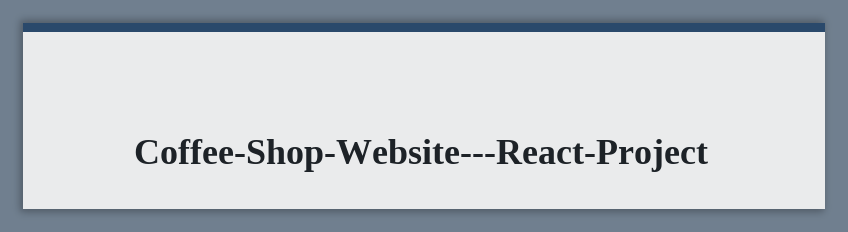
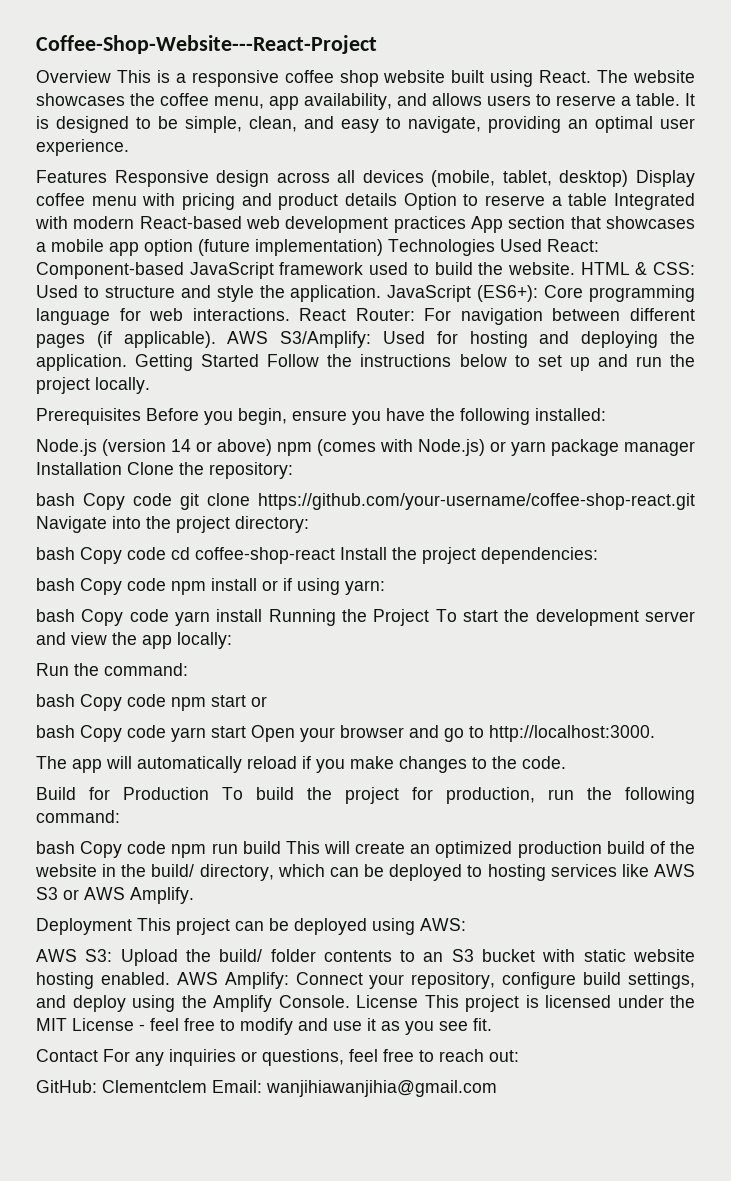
+ Overview This is a responsive coffee shop website built using React. The website showcases the coffee menu, app availability, and allows users to reserve a table. It is designed to be simple, clean, and easy to navigate, providing an optimal user experience.
+ Features Responsive design across all devices (mobile, tablet, desktop) Display coffee menu with pricing and product details Option to reserve a table Integrated with modern React-based web development practices App section that showcases a mobile app option (future implementation) Technologies Used React: Component-based JavaScript framework used to build the website. HTML & CSS: Used to structure and style the application. JavaScript (ES6+): Core programming language for web interactions. React Router: For navigation between different pages (if applicable). AWS S3/Amplify: Used for hosting and deploying the application. Getting Started Follow the instructions below to set up and run the project locally.
+ Prerequisites Before you begin, ensure you have the following installed:
+ Node.js (version 14 or above) npm (comes with Node.js) or yarn package manager Installation Clone the repository:
+ bash Copy code git clone https://github.com/your-username/coffee-shop-react.git Navigate into the project directory:
+ bash Copy code cd coffee-shop-react Install the project dependencies:
+ bash Copy code npm install or if using yarn:
+ bash Copy code yarn install Running the Project To start the development server and view the app locally:
+ Run the command:
+ bash Copy code npm start or
+ bash Copy code yarn start Open your browser and go to http://localhost:3000.
+ The app will automatically reload if you make changes to the code.
+ Build for Production To build the project for production, run the following command:
+ bash Copy code npm run build This will create an optimized production build of the website in the build/ directory, which can be deployed to hosting services like AWS S3 or AWS Amplify.
+ Deployment This project can be deployed using AWS:
+ AWS S3: Upload the build/ folder contents to an S3 bucket with static website hosting enabled. AWS Amplify: Connect your repository, configure build settings, and deploy using the Amplify Console. License This project is licensed under the MIT License - feel free to modify and use it as you see fit.
+ Contact For any inquiries or questions, feel free to reach out:
+ GitHub: Clementclem Email: wanjihiawanjihia@gmail.com

